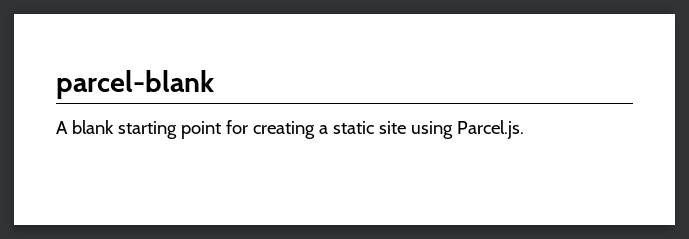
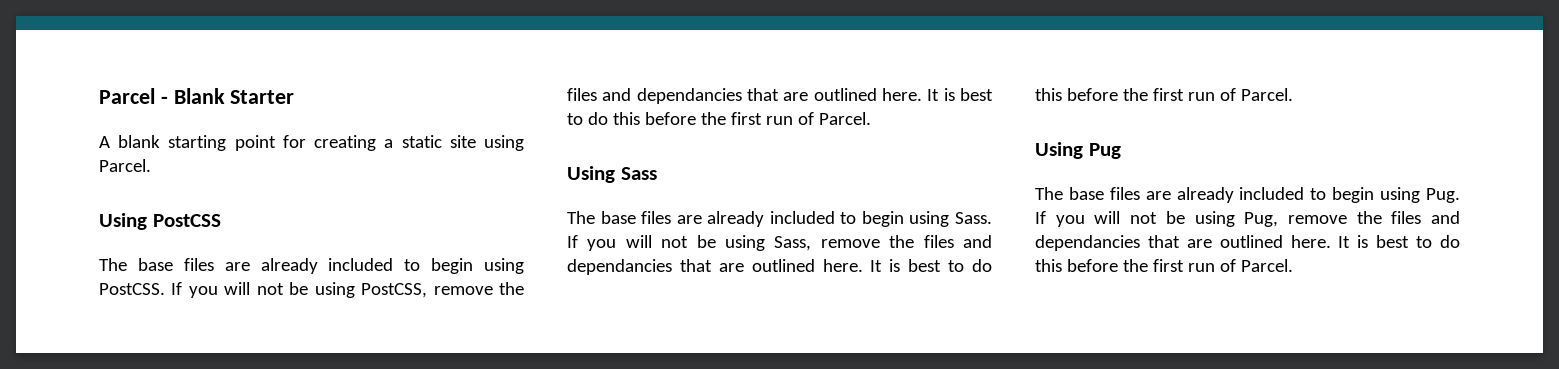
- parcel-blank
+ Parcel - Blank Starter
- A blank starting point for creating a static site using Parcel.js.
+ A blank starting point for creating a static site using Parcel.
+ Using PostCSS
+ The base files are already included to begin using PostCSS. If you will not be using PostCSS, remove the files and dependancies that are outlined here. It is best to do this before the first run of Parcel.
+ Using Sass
+ The base files are already included to begin using Sass. If you will not be using Sass, remove the files and dependancies that are outlined here. It is best to do this before the first run of Parcel.
+ Using Pug
+ The base files are already included to begin using Pug. If you will not be using Pug, remove the files and dependancies that are outlined here. It is best to do this before the first run of Parcel.

